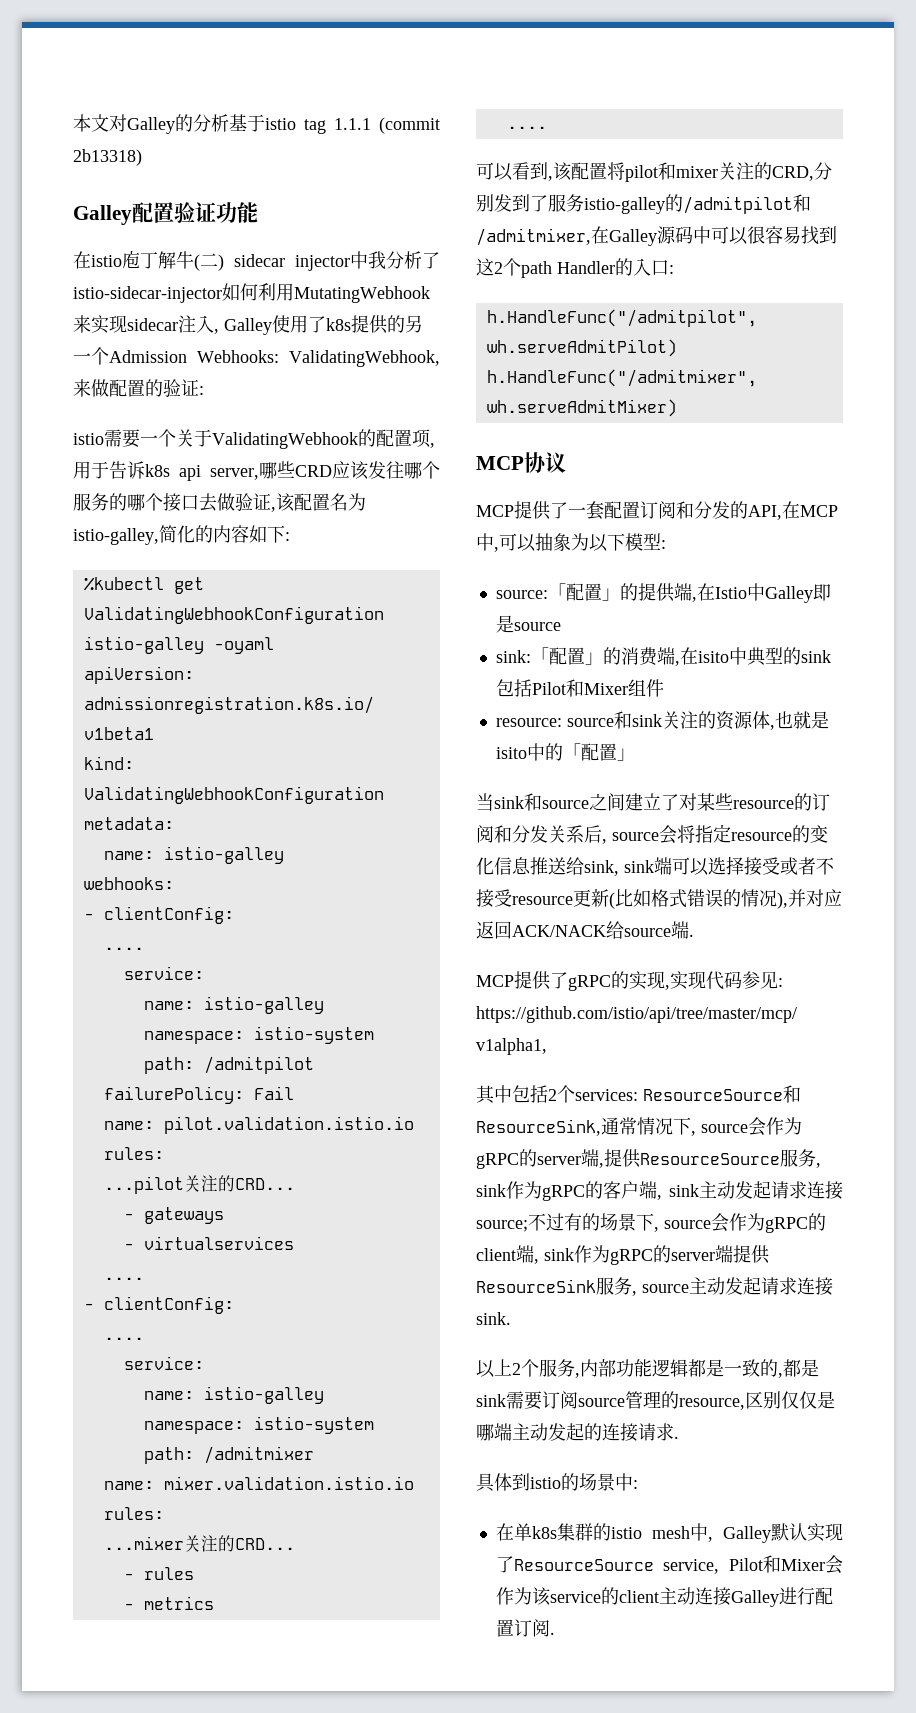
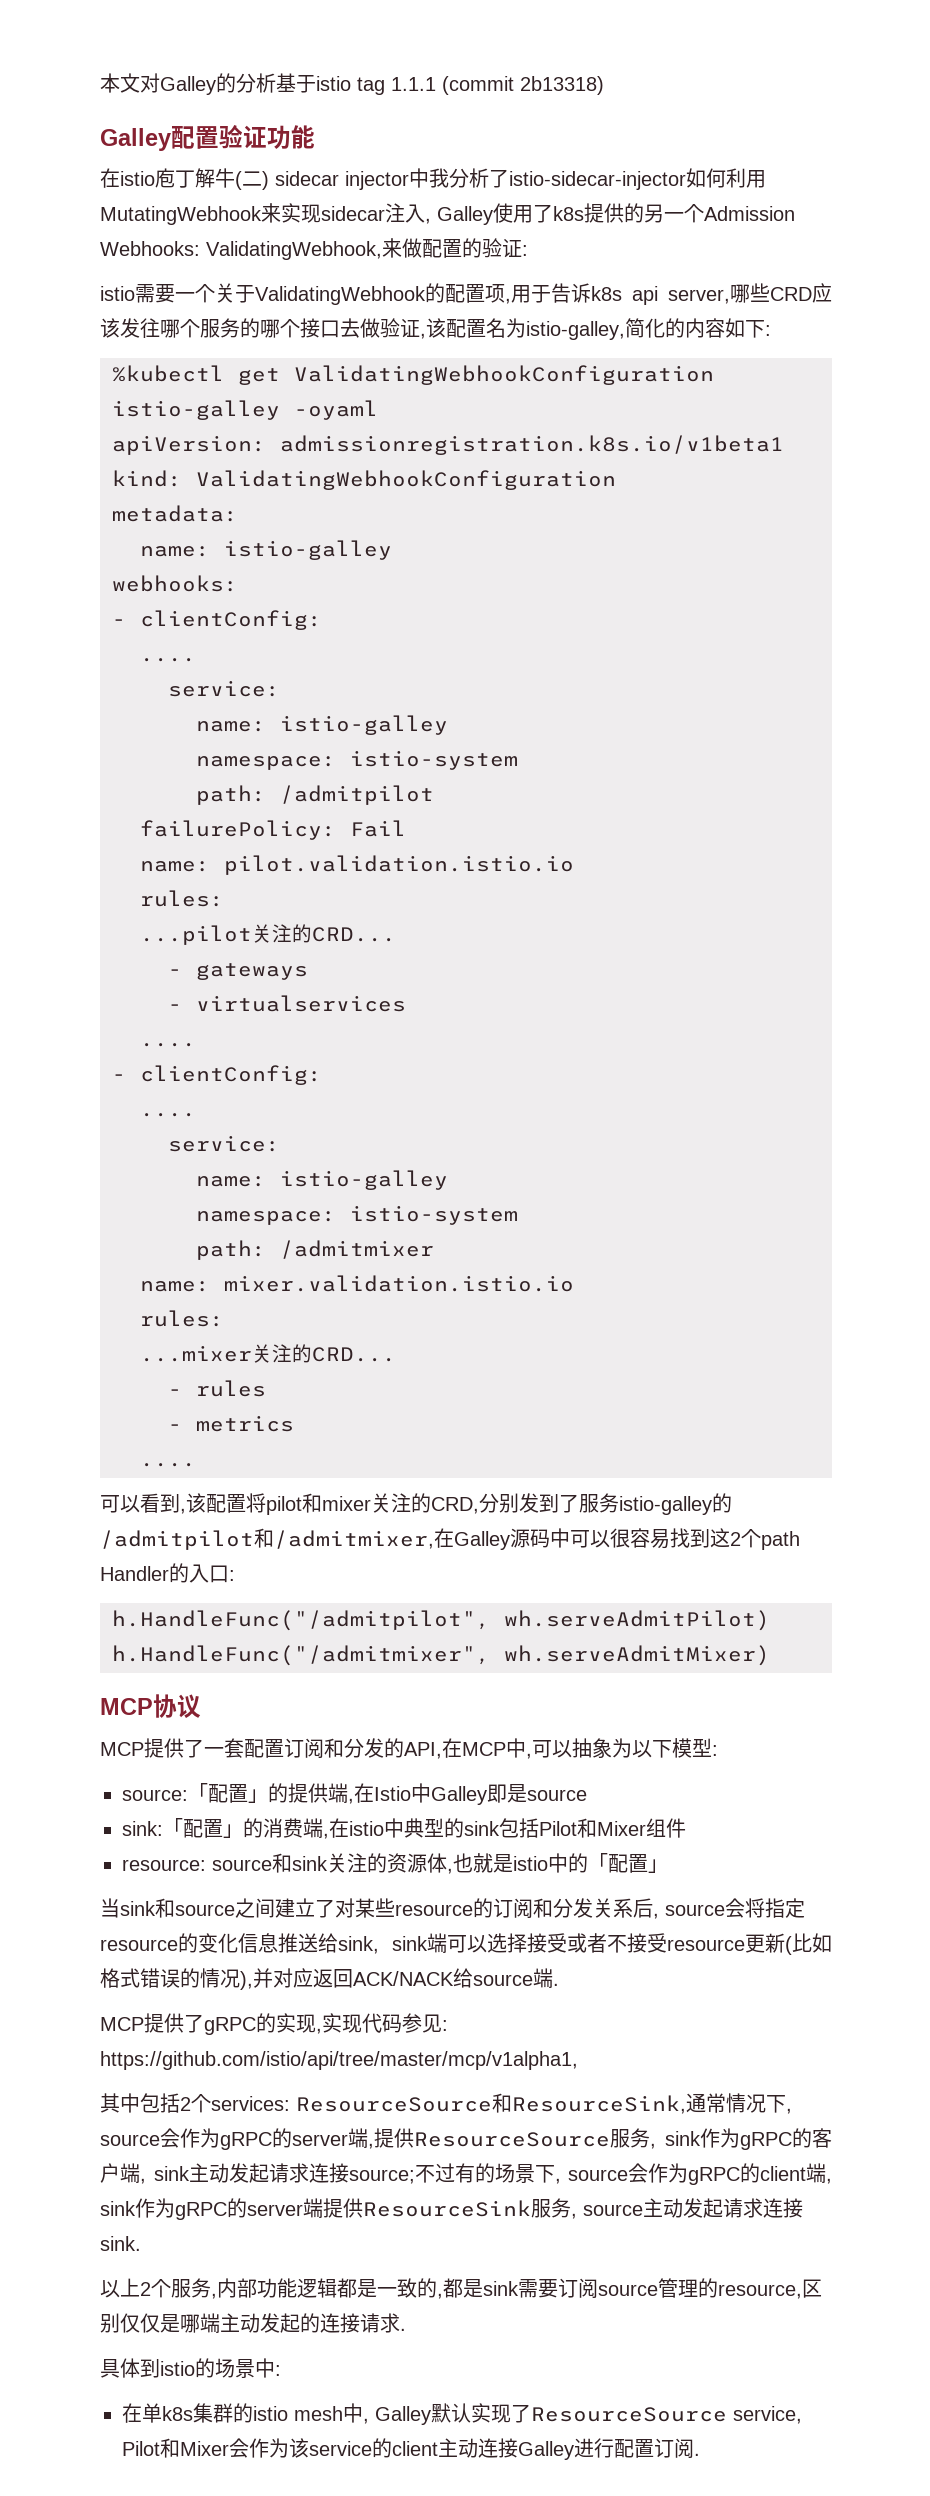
- sink:「配置」的消费端,在isito中典型的sink包括Pilot和Mixer组件
+ sink:「配置」的消费端,在istio中典型的sink包括Pilot和Mixer组件
- resource: source和sink关注的资源体,也就是isito中的「配置」
+ resource: source和sink关注的资源体,也就是istio中的「配置」

